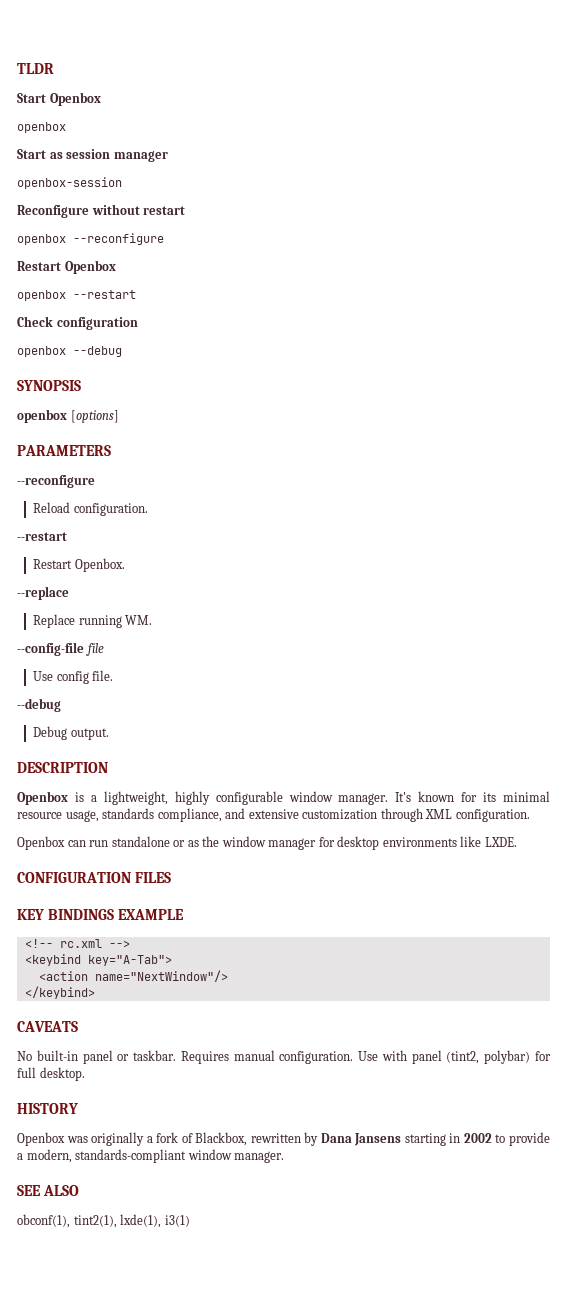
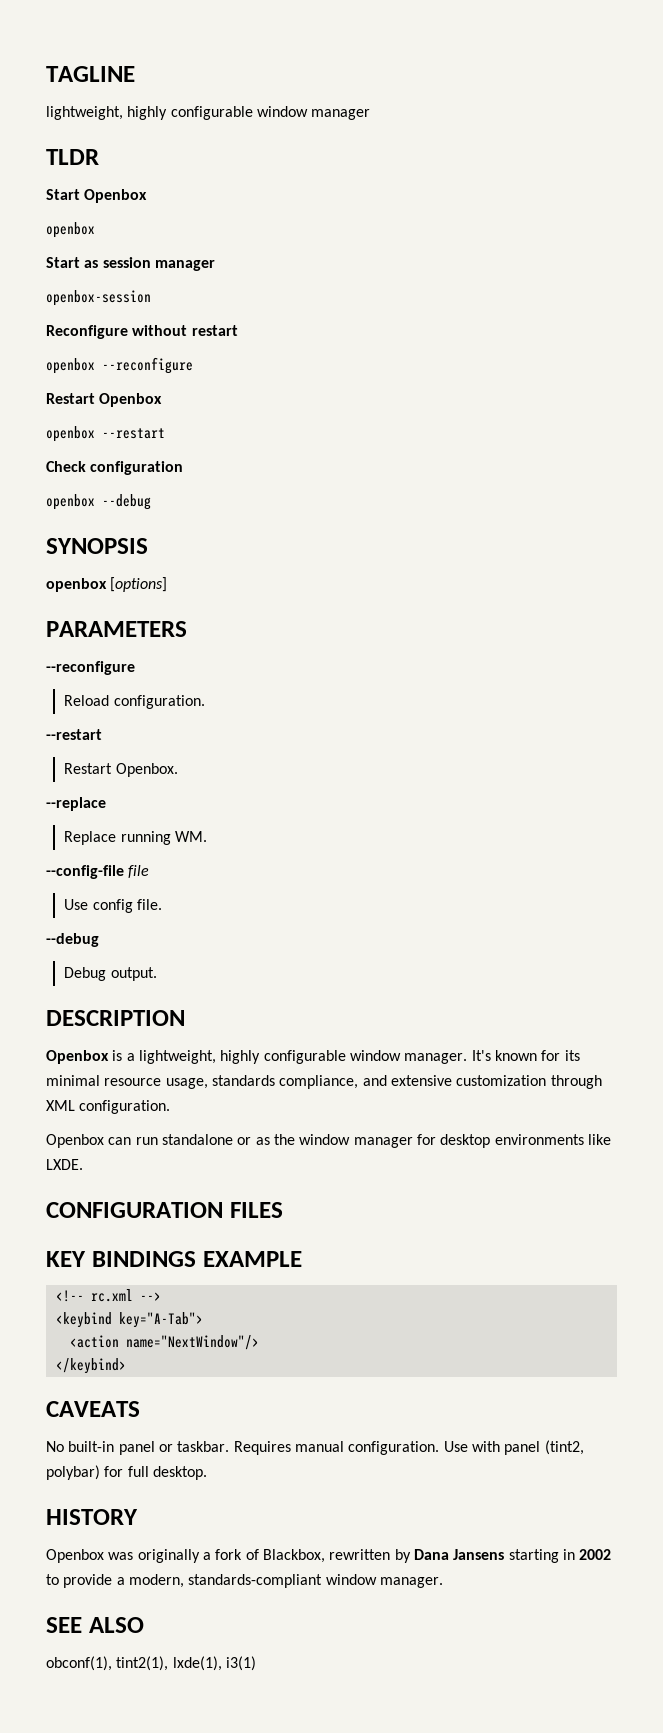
+ TAGLINE
+ lightweight, highly configurable window manager

